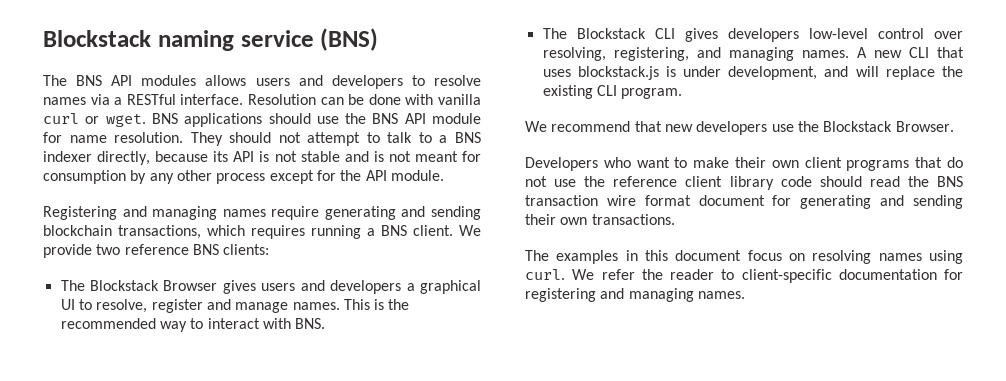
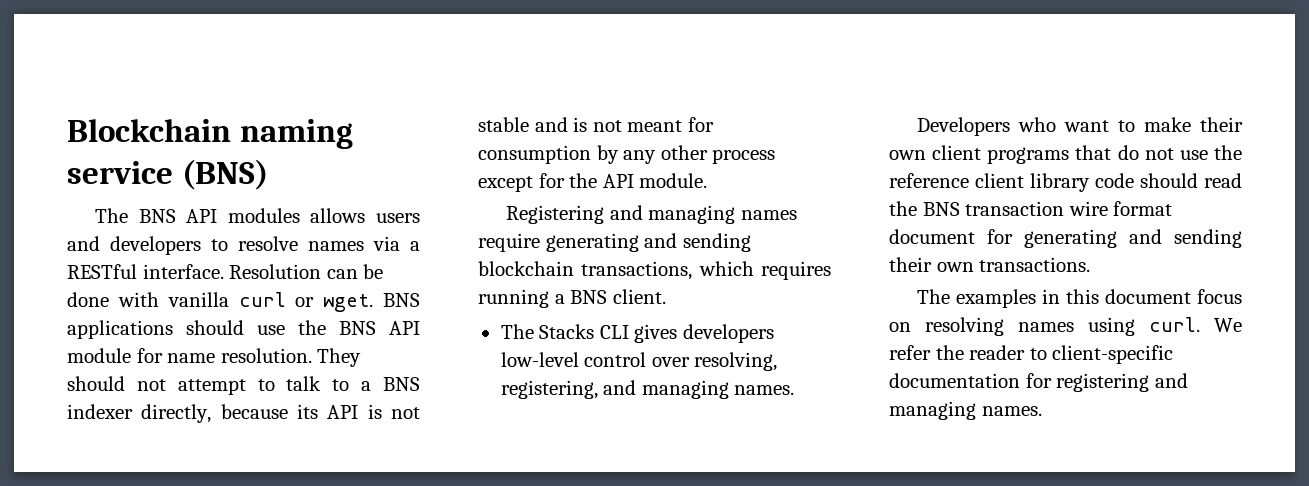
- Blockstack naming service (BNS)
+ Blockchain naming service (BNS)
- Registering and managing names require generating and sending blockchain transactions, which requires running a BNS client. We provide two reference BNS clients:
- The Blockstack Browser gives users and developers a graphical UI to resolve, register and manage names. This is the recommended way to interact with BNS.
- The Blockstack CLI gives developers low-level control over resolving, registering, and managing names. A new CLI that uses blockstack.js is under development, and will replace the existing CLI program.
- We recommend that new developers use the Blockstack Browser.
+ Registering and managing names require generating and sending blockchain transactions, which requires running a BNS client.
+ The Stacks CLI gives developers low-level control over resolving, registering, and managing names.

